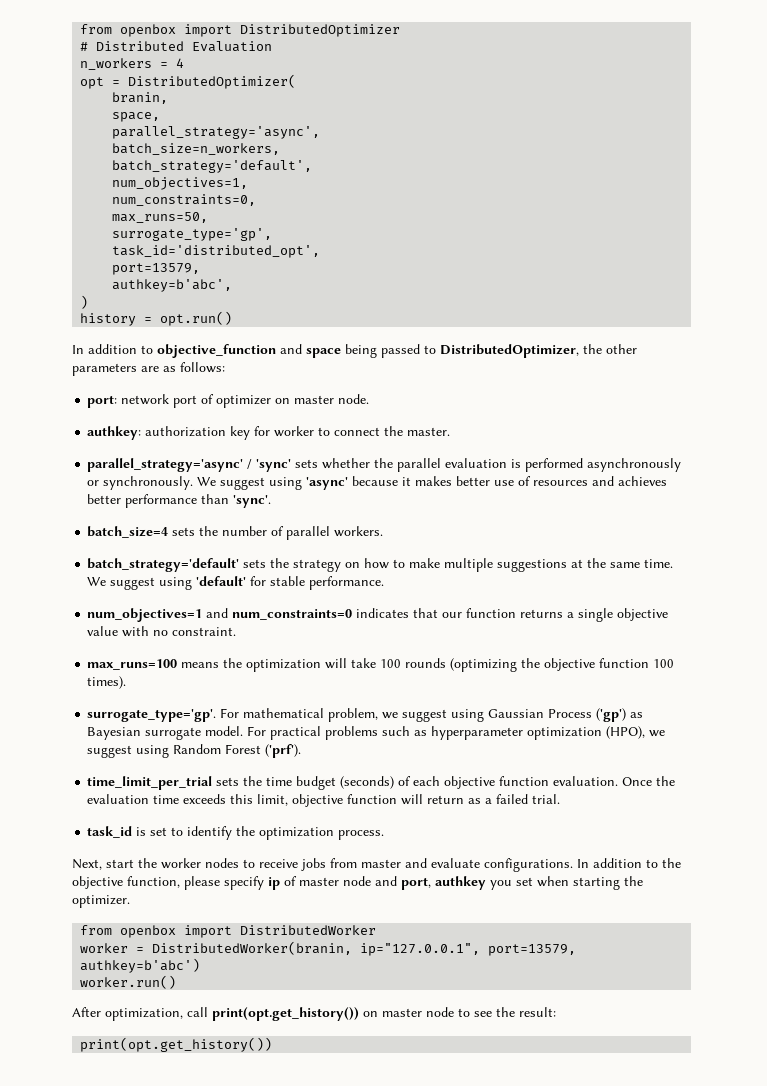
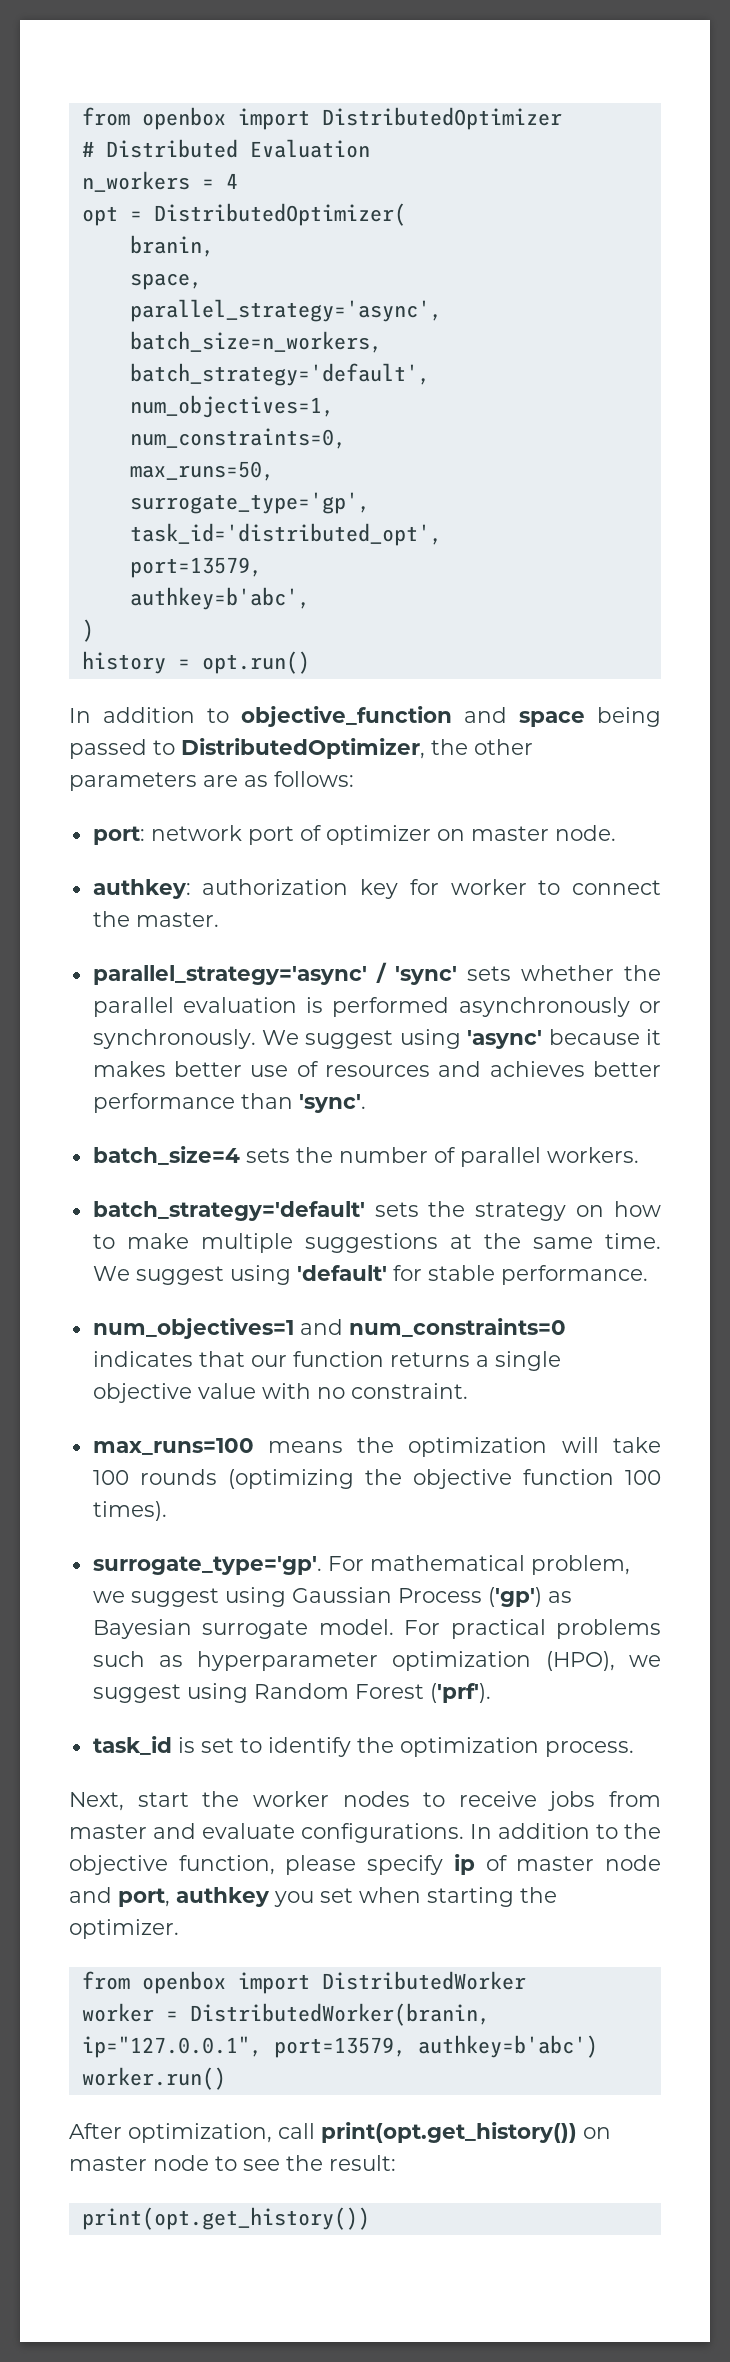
- time_limit_per_trial sets the time budget (seconds) of each objective function evaluation. Once the evaluation time exceeds this limit, objective function will return as a failed trial.

